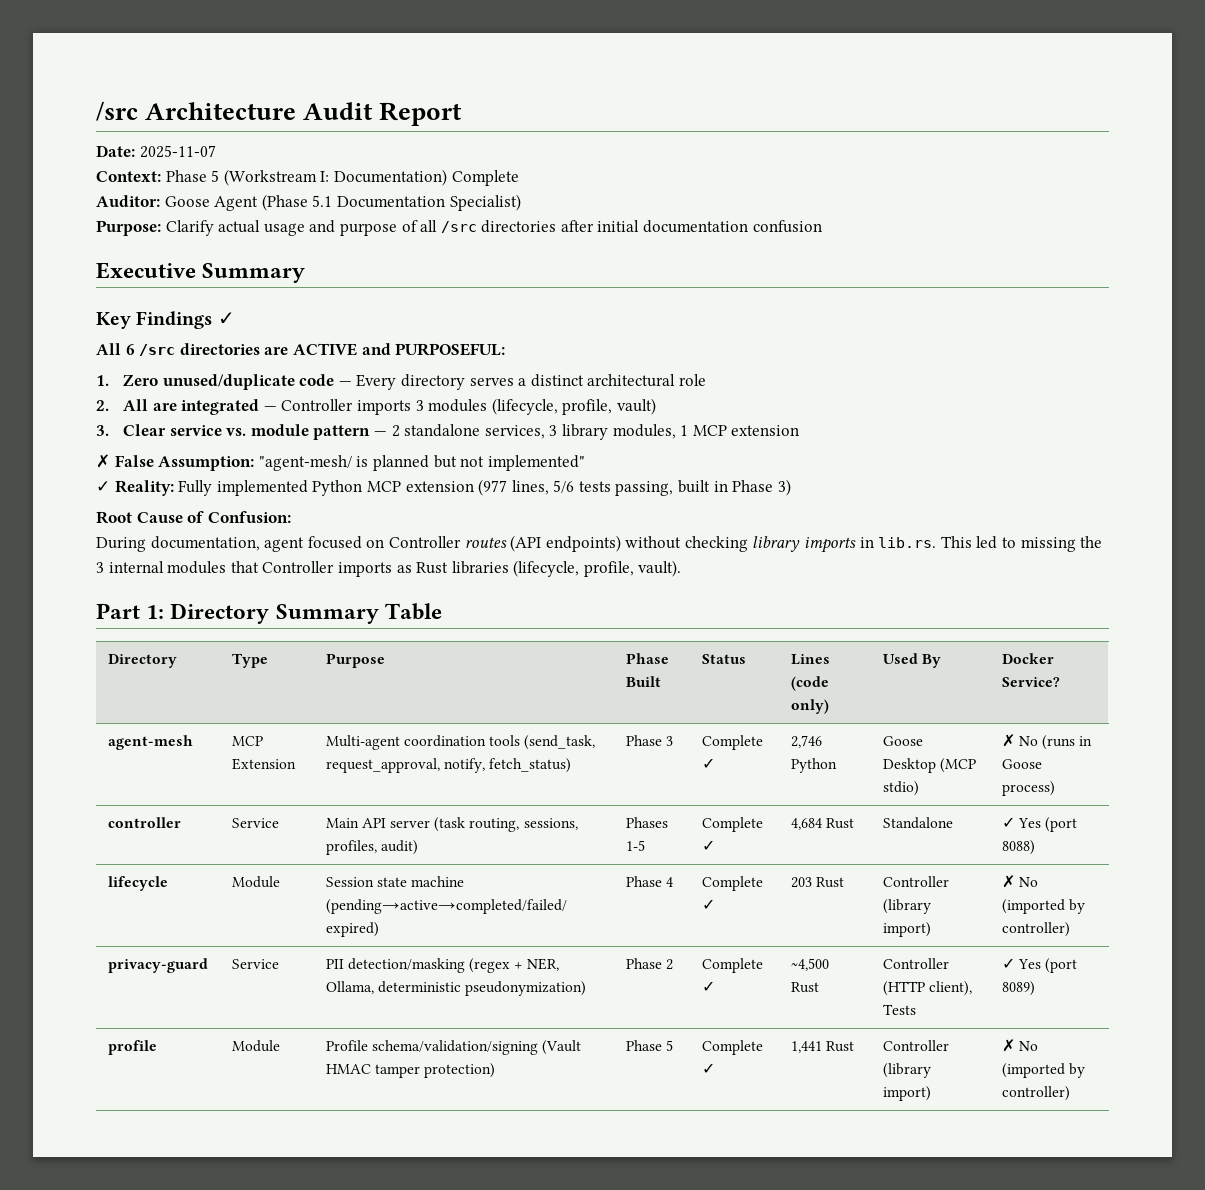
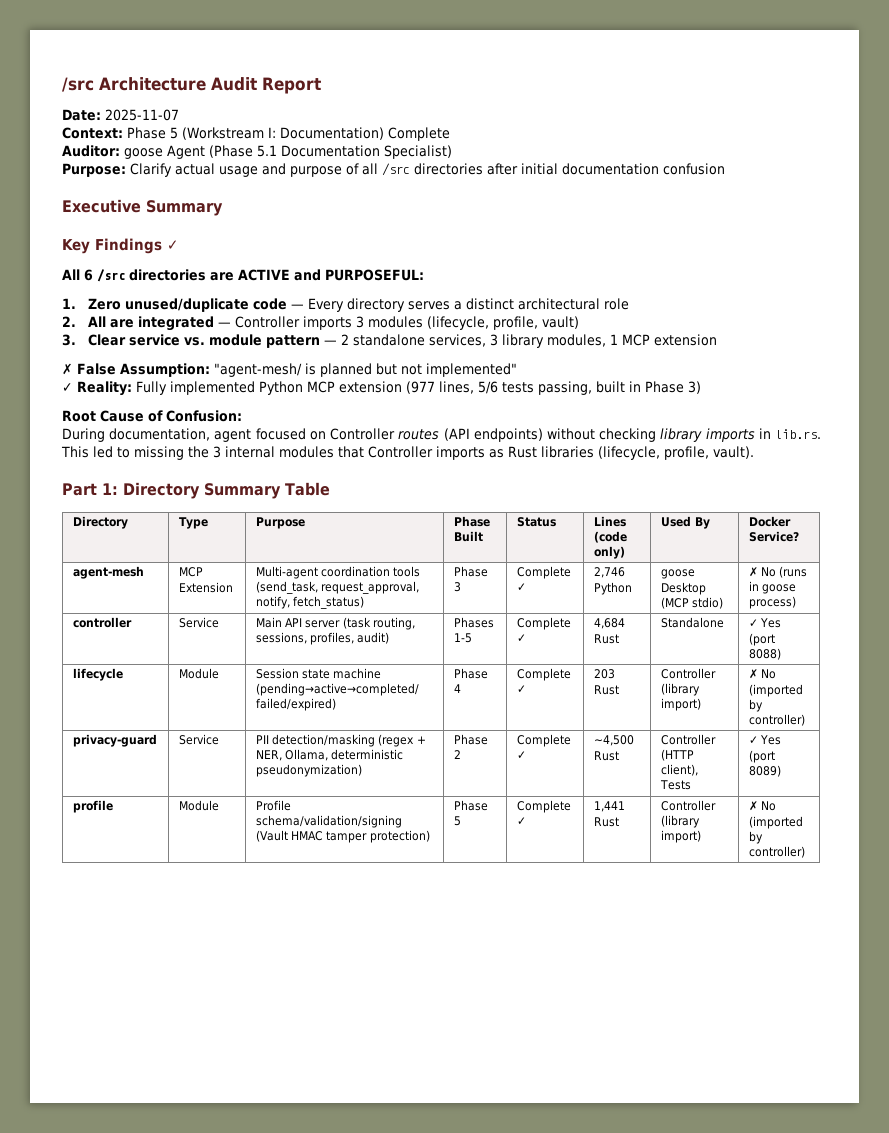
- Auditor: Goose Agent (Phase 5.1 Documentation Specialist)
+ Auditor: goose Agent (Phase 5.1 Documentation Specialist)
- agent-mesh | MCP Extension | Multi-agent coordination tools (send_task, request_approval, notify, fetch_status) | Phase 3 | Complete ✓ | 2,746 Python | Goose Desktop (MCP stdio) | ✗ No (runs in Goose process)
+ agent-mesh | MCP Extension | Multi-agent coordination tools (send_task, request_approval, notify, fetch_status) | Phase 3 | Complete ✓ | 2,746 Python | goose Desktop (MCP stdio) | ✗ No (runs in goose process)

